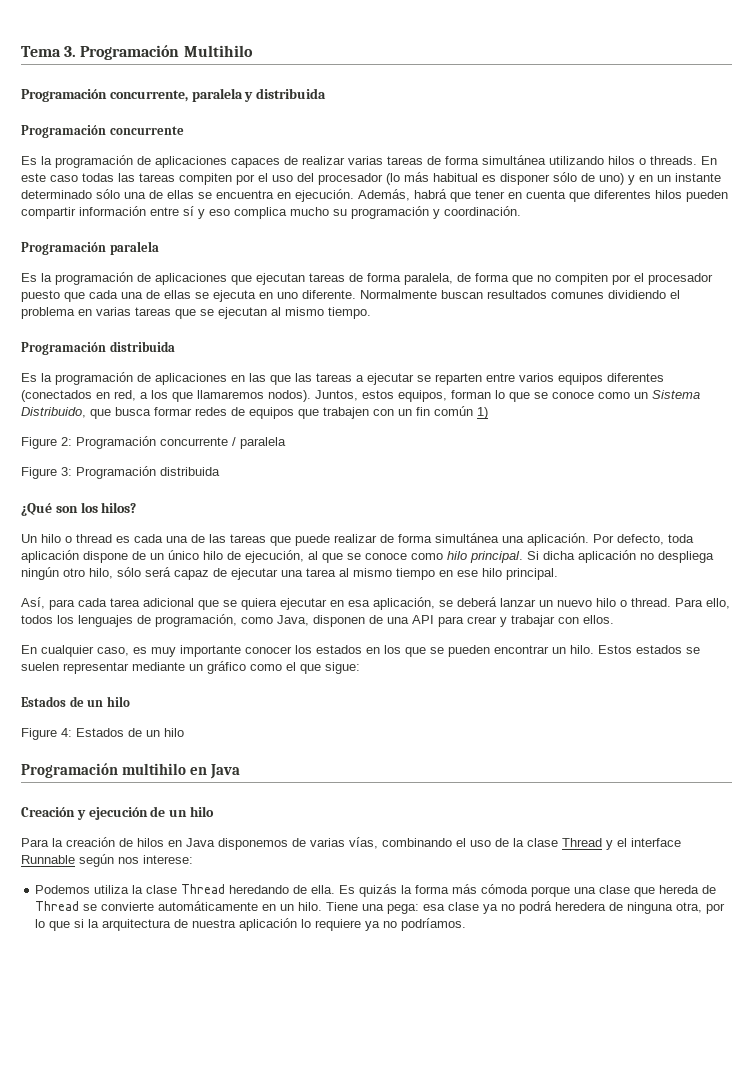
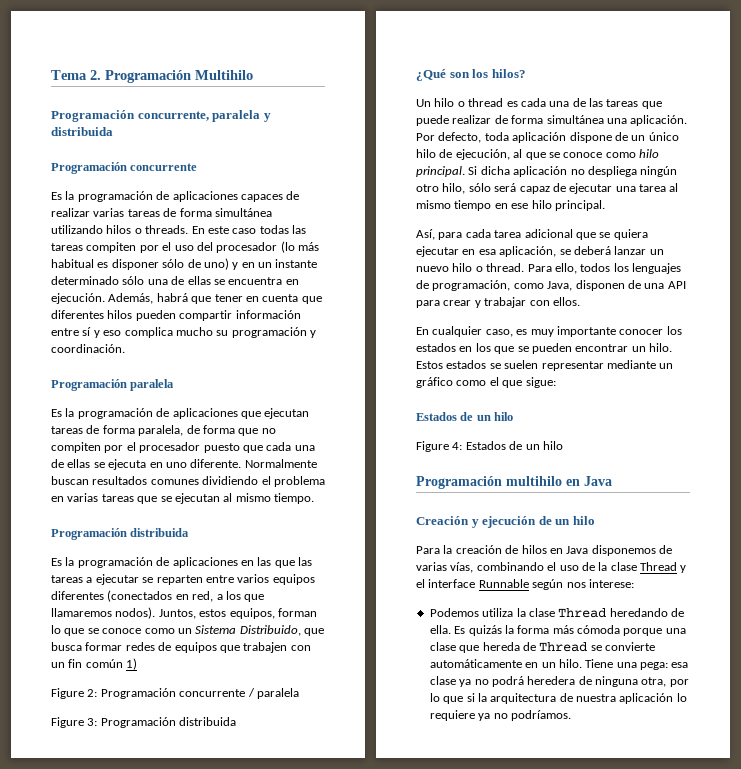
- Tema 3. Programación Multihilo
+ Tema 2. Programación Multihilo

